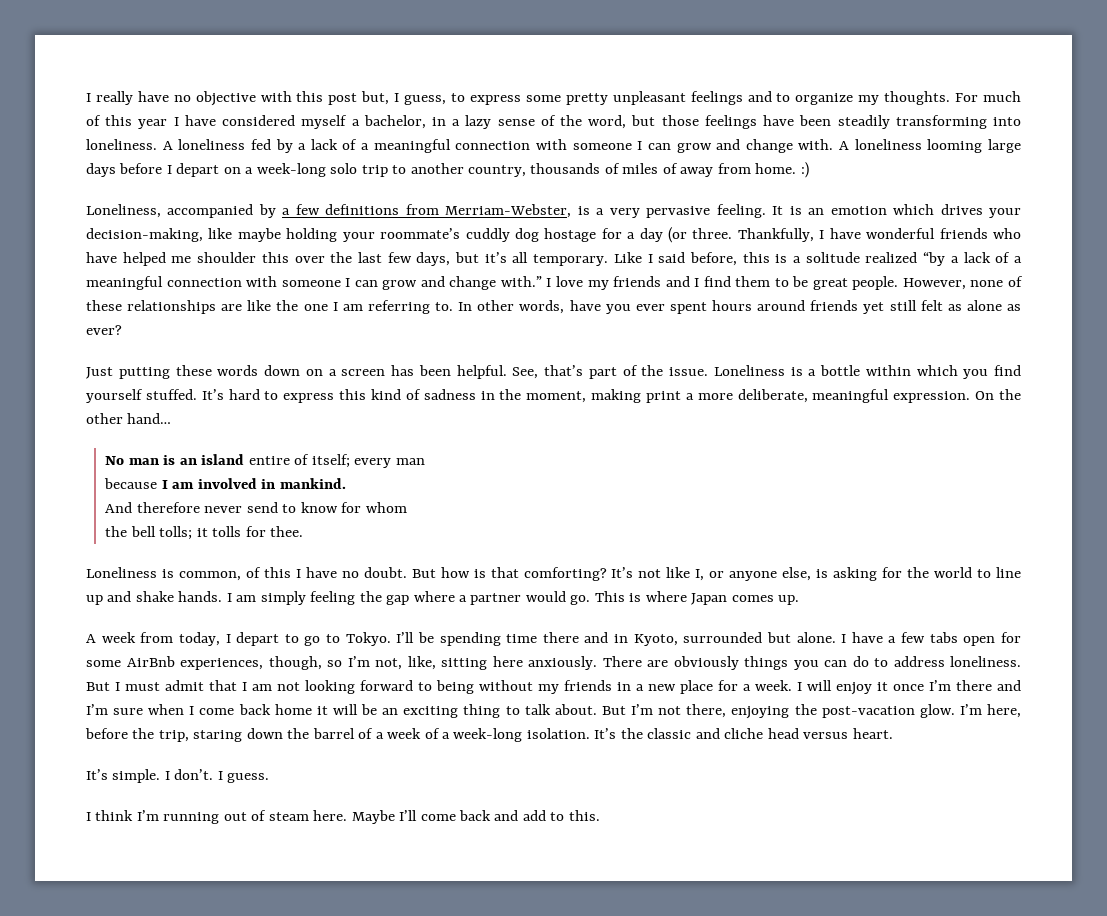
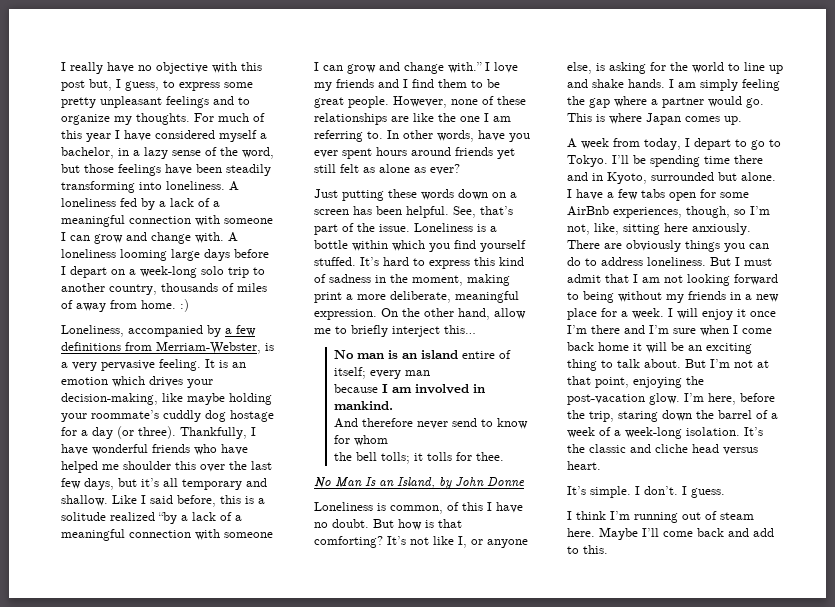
- It is an emotion which drives your decision-making, like maybe holding your roommate’s cuddly dog hostage for a day (or three.
+ It is an emotion which drives your decision-making, like maybe holding your roommate’s cuddly dog hostage for a day (or three).
- Thankfully, I have wonderful friends who have helped me shoulder this over the last few days, but it’s all temporary.
+ Thankfully, I have wonderful friends who have helped me shoulder this over the last few days, but it’s all temporary and shallow.
- On the other hand…
+ On the other hand, allow me to briefly interject this…
+ No Man Is an Island, by John Donne
- But I’m not there, enjoying the post-vacation glow.
+ But I’m not at that point, enjoying the post-vacation glow.

